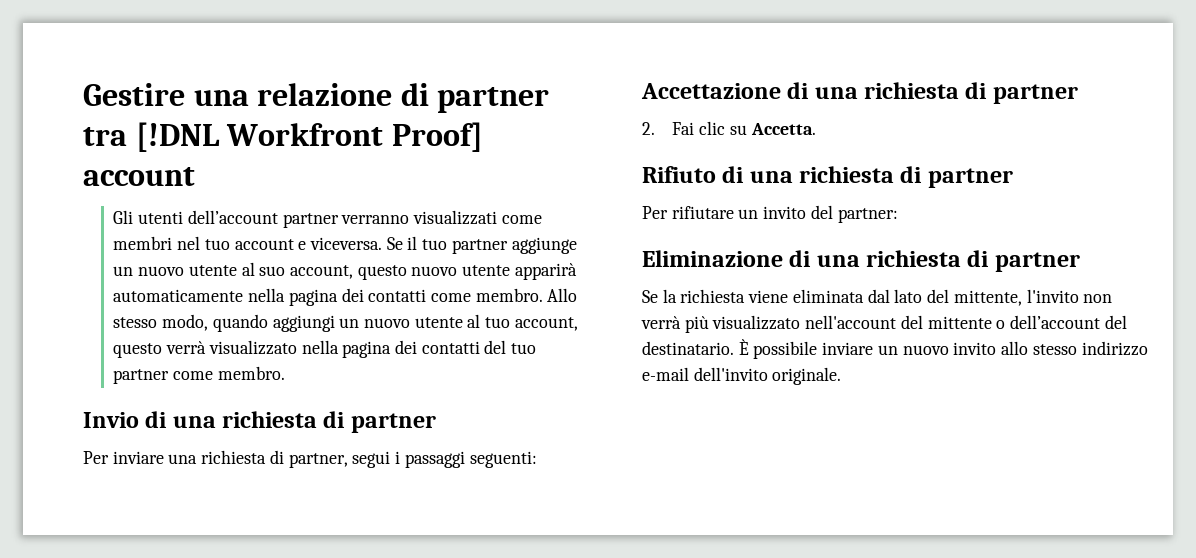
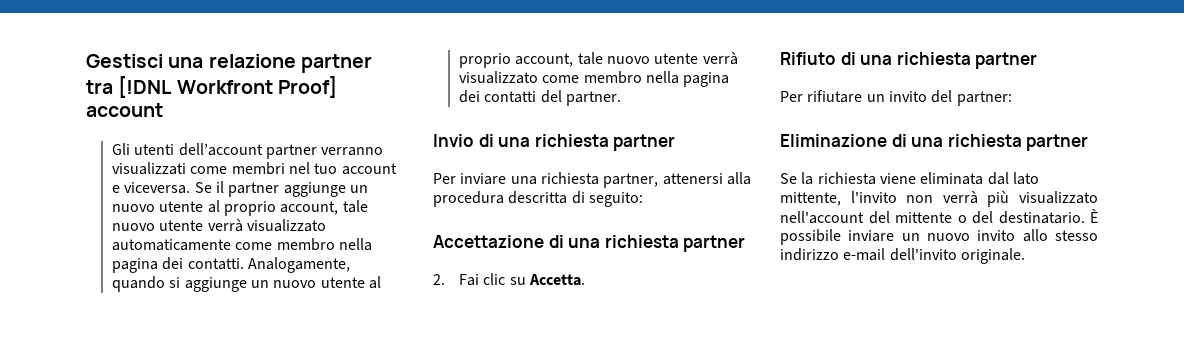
- Gestire una relazione di partner tra [!DNL Workfront Proof] account
+ Gestisci una relazione partner tra [!DNL Workfront Proof] account
- Se il tuo partner aggiunge un nuovo utente al suo account, questo nuovo utente apparirà automaticamente nella pagina dei contatti come membro. Allo stesso modo, quando aggiungi un nuovo utente al tuo account, questo verrà visualizzato nella pagina dei contatti del tuo partner come membro.
+ Se il partner aggiunge un nuovo utente al proprio account, tale nuovo utente verrà visualizzato automaticamente come membro nella pagina dei contatti. Analogamente, quando si aggiunge un nuovo utente al proprio account, tale nuovo utente verrà visualizzato come membro nella pagina dei contatti del partner.
- Invio di una richiesta di partner
+ Invio di una richiesta partner
- Per inviare una richiesta di partner, segui i passaggi seguenti:
+ Per inviare una richiesta partner, attenersi alla procedura descritta di seguito:
- Accettazione di una richiesta di partner
+ Accettazione di una richiesta partner
- Rifiuto di una richiesta di partner
+ Rifiuto di una richiesta partner
- Eliminazione di una richiesta di partner
+ Eliminazione di una richiesta partner
- Se la richiesta viene eliminata dal lato del mittente, l'invito non verrà più visualizzato nell'account del mittente o dell’account del destinatario.
+ Se la richiesta viene eliminata dal lato mittente, l'invito non verrà più visualizzato nell'account del mittente o del destinatario.

